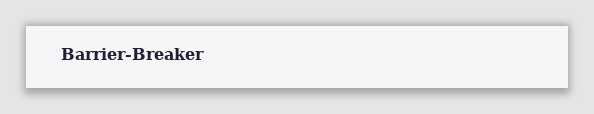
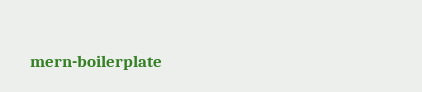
- Barrier-Breaker
+ mern-boilerplate

